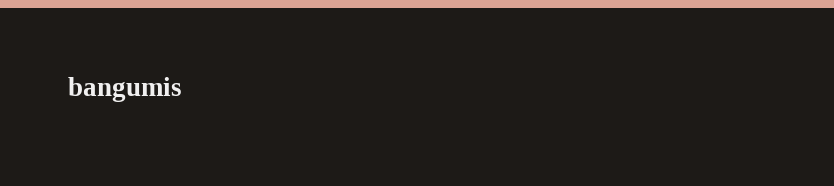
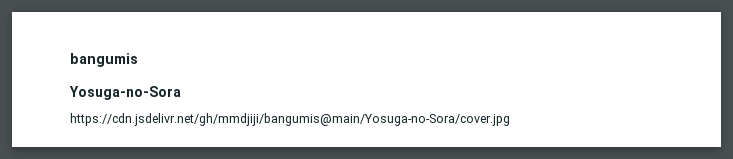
+ Yosuga-no-Sora
+ https://cdn.jsdelivr.net/gh/mmdjiji/bangumis@main/Yosuga-no-Sora/cover.jpg

